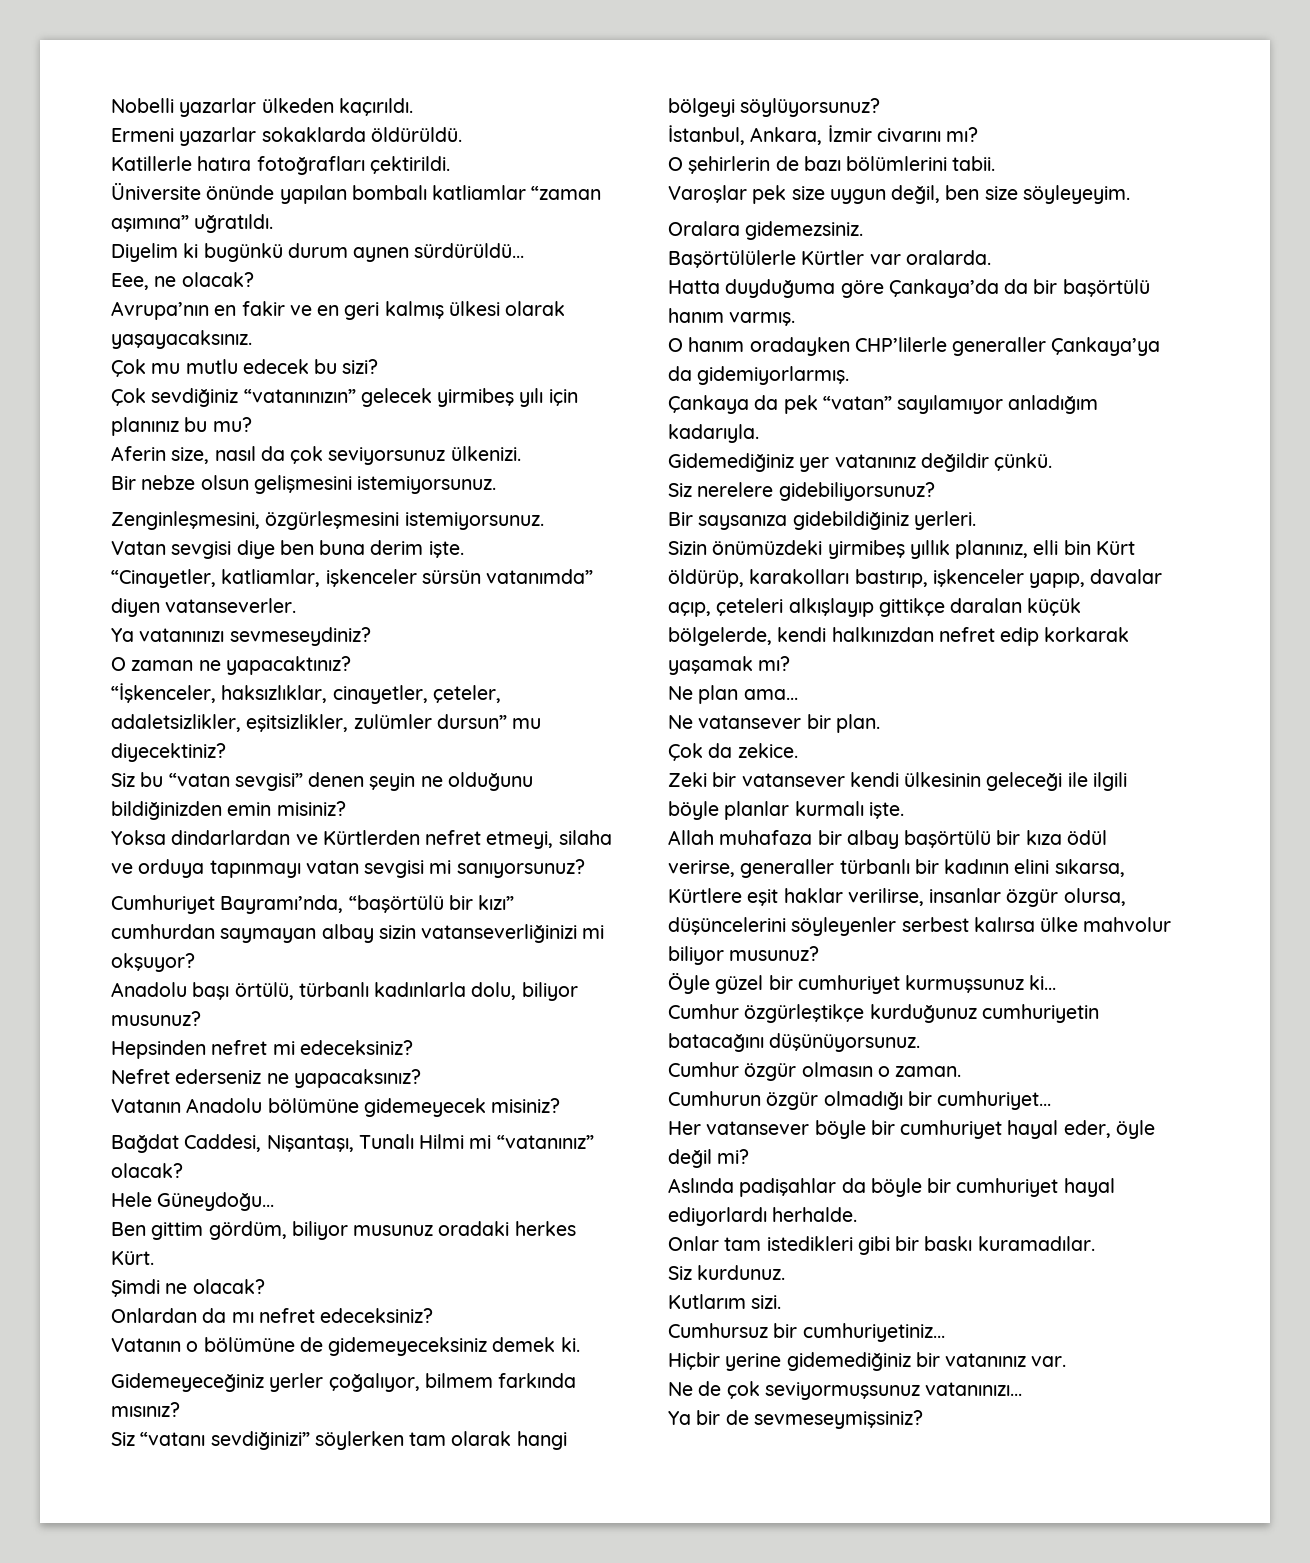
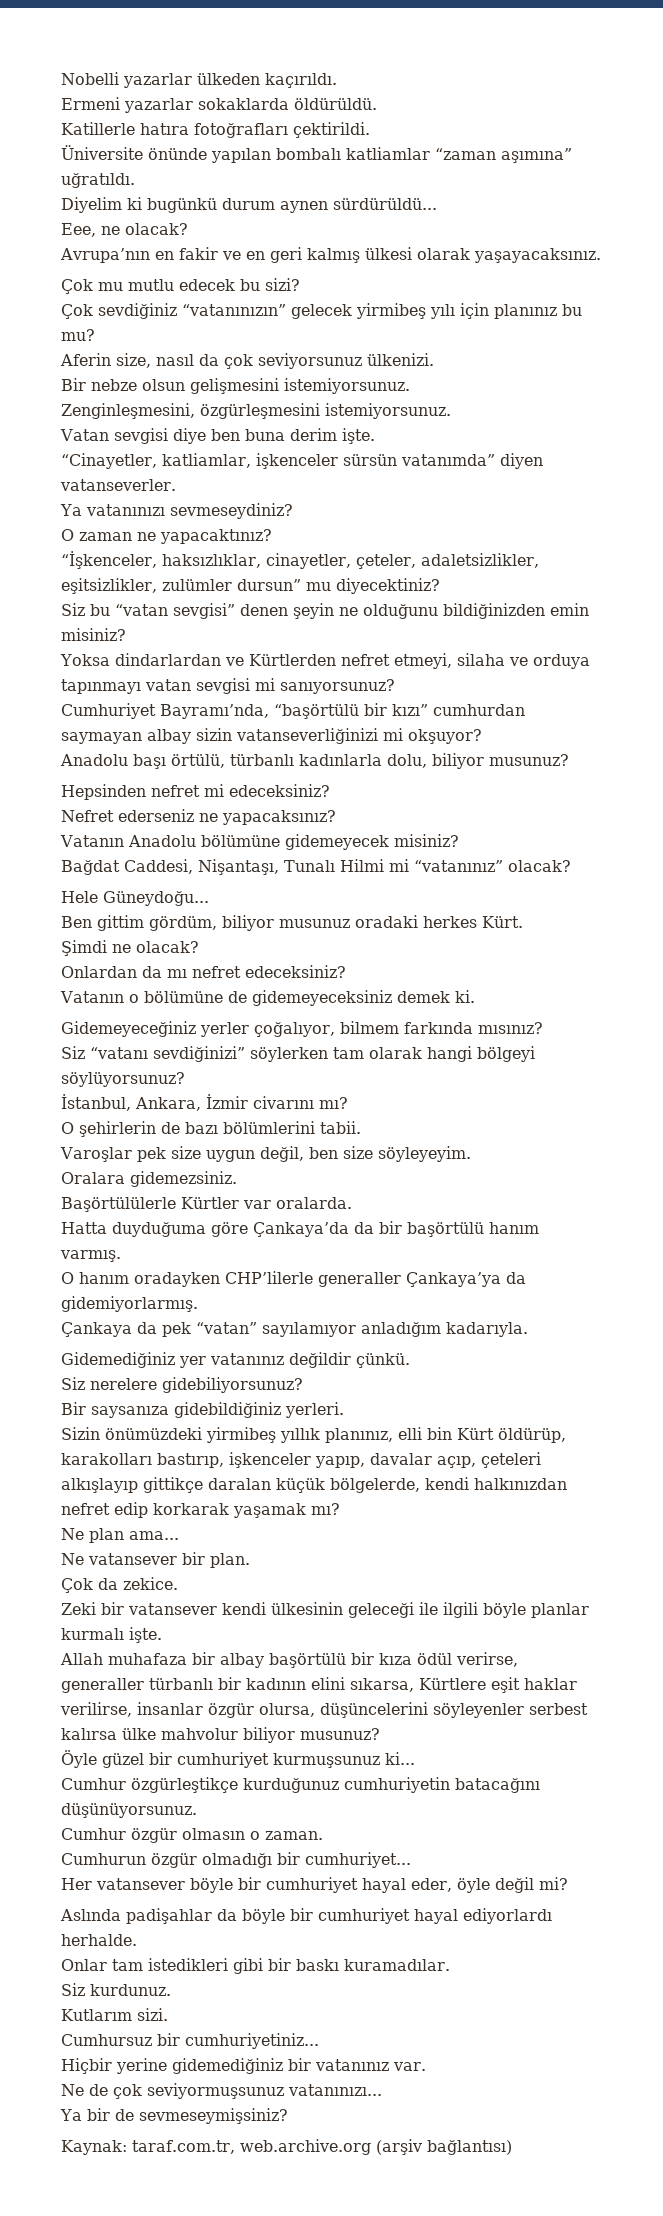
+ Kaynak: taraf.com.tr, web.archive.org (arşiv bağlantısı)

